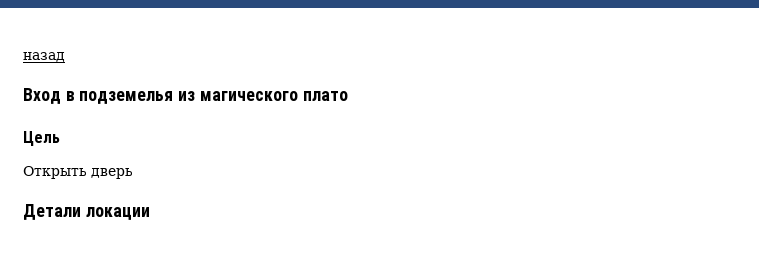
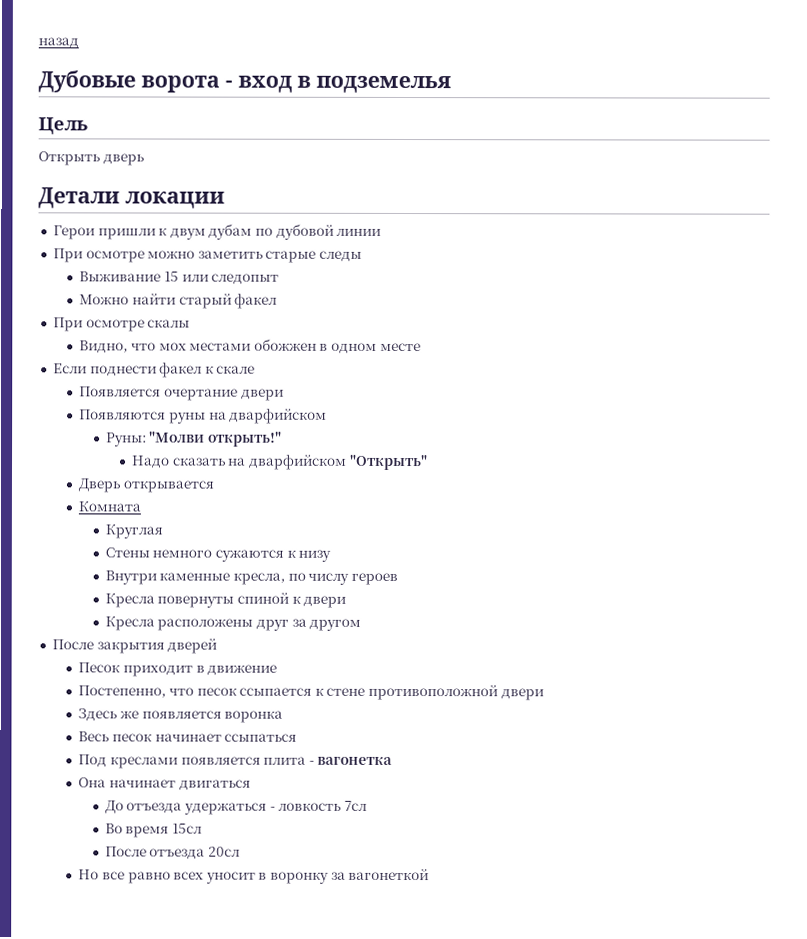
- Вход в подземелья из магического плато
+ Дубовые ворота - вход в подземелья
+ Герои пришли к двум дубам по дубовой линии
+ При осмотре можно заметить старые следы
+ Выживание 15 или следопыт
+ Можно найти старый факел
+ При осмотре скалы
+ Видно, что мох местами обожжен в одном месте
+ Если поднести факел к скале
+ Появляется очертание двери
+ Появляются руны на дварфийском
+ Руны: "Молви открыть!"
+ Надо сказать на дварфийском "Открыть"
+ Дверь открывается
+ Комната
+ Круглая
+ Стены немного сужаются к низу
+ Внутри каменные кресла, по числу героев
+ Кресла повернуты спиной к двери
+ Кресла расположены друг за другом
+ После закрытия дверей
+ Песок приходит в движение
+ Постепенно, что песок ссыпается к стене противоположной двери
+ Здесь же появляется воронка
+ Весь песок начинает ссыпаться
+ Под креслами появляется плита - вагонетка
+ Она начинает двигаться
+ До отъезда удержаться - ловкость 7сл
+ Во время 15сл
+ После отъезда 20сл
+ Но все равно всех уносит в воронку за вагонеткой

